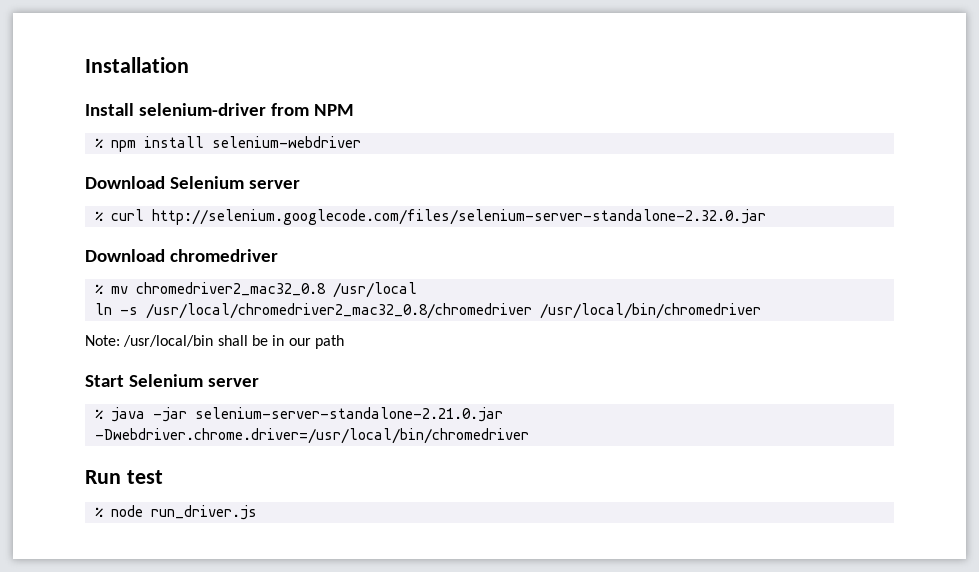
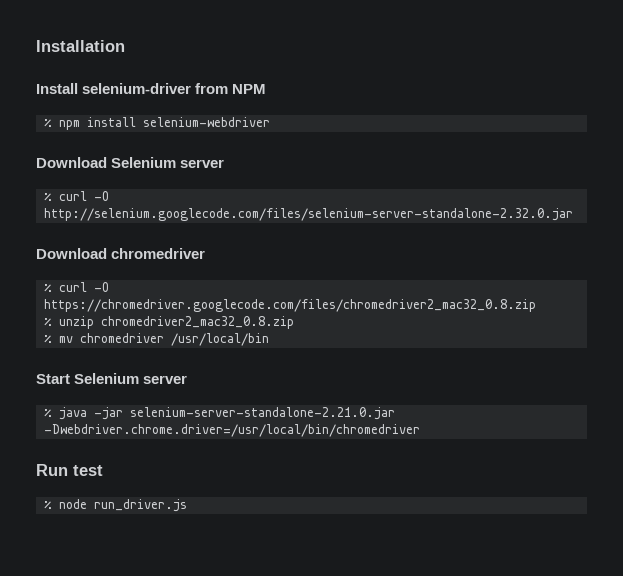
- % curl http://selenium.googlecode.com/files/selenium-server-standalone-2.32.0.jar
+ % curl -O http://selenium.googlecode.com/files/selenium-server-standalone-2.32.0.jar
- % mv chromedriver2_mac32_0.8 /usr/local
- ln -s /usr/local/chromedriver2_mac32_0.8/chromedriver /usr/local/bin/chromedriver
- Note: /usr/local/bin shall be in our path
+ % curl -O https://chromedriver.googlecode.com/files/chromedriver2_mac32_0.8.zip
+ % unzip chromedriver2_mac32_0.8.zip
+ % mv chromedriver /usr/local/bin

